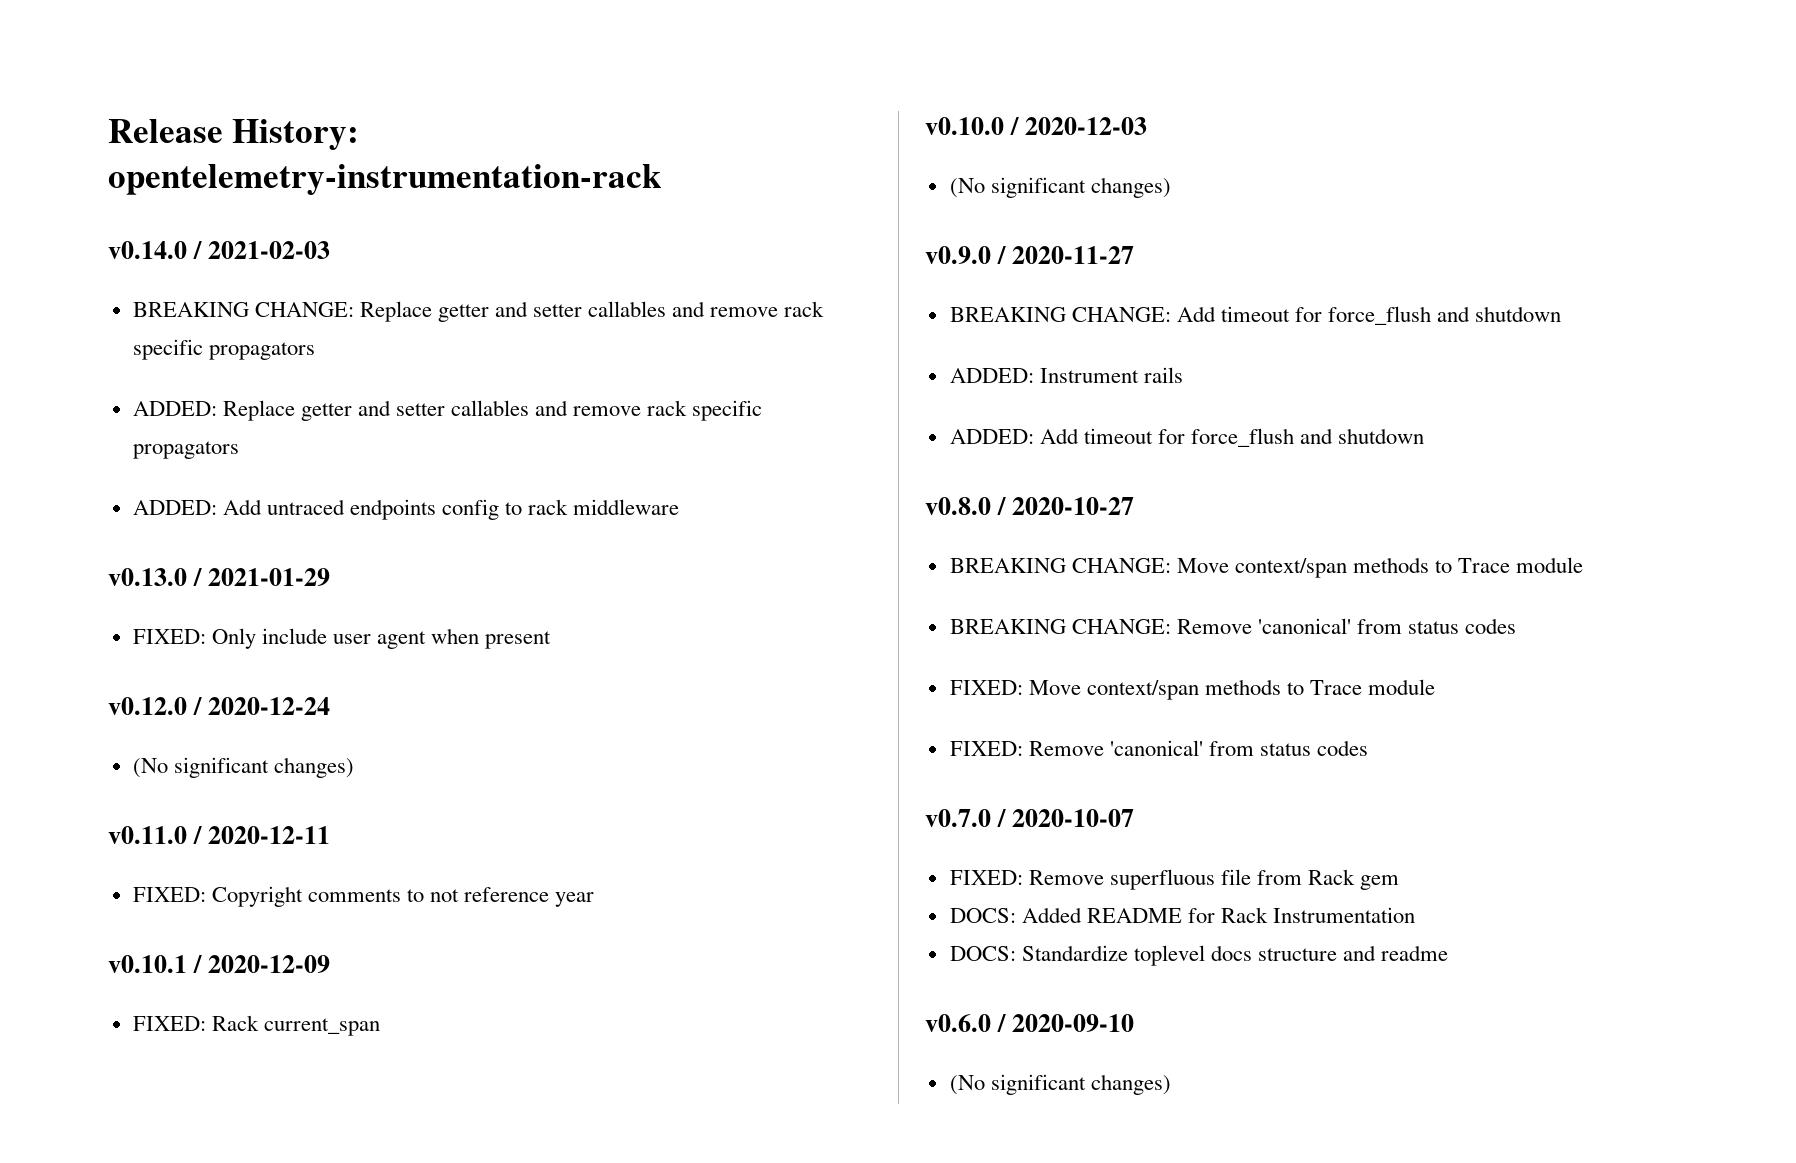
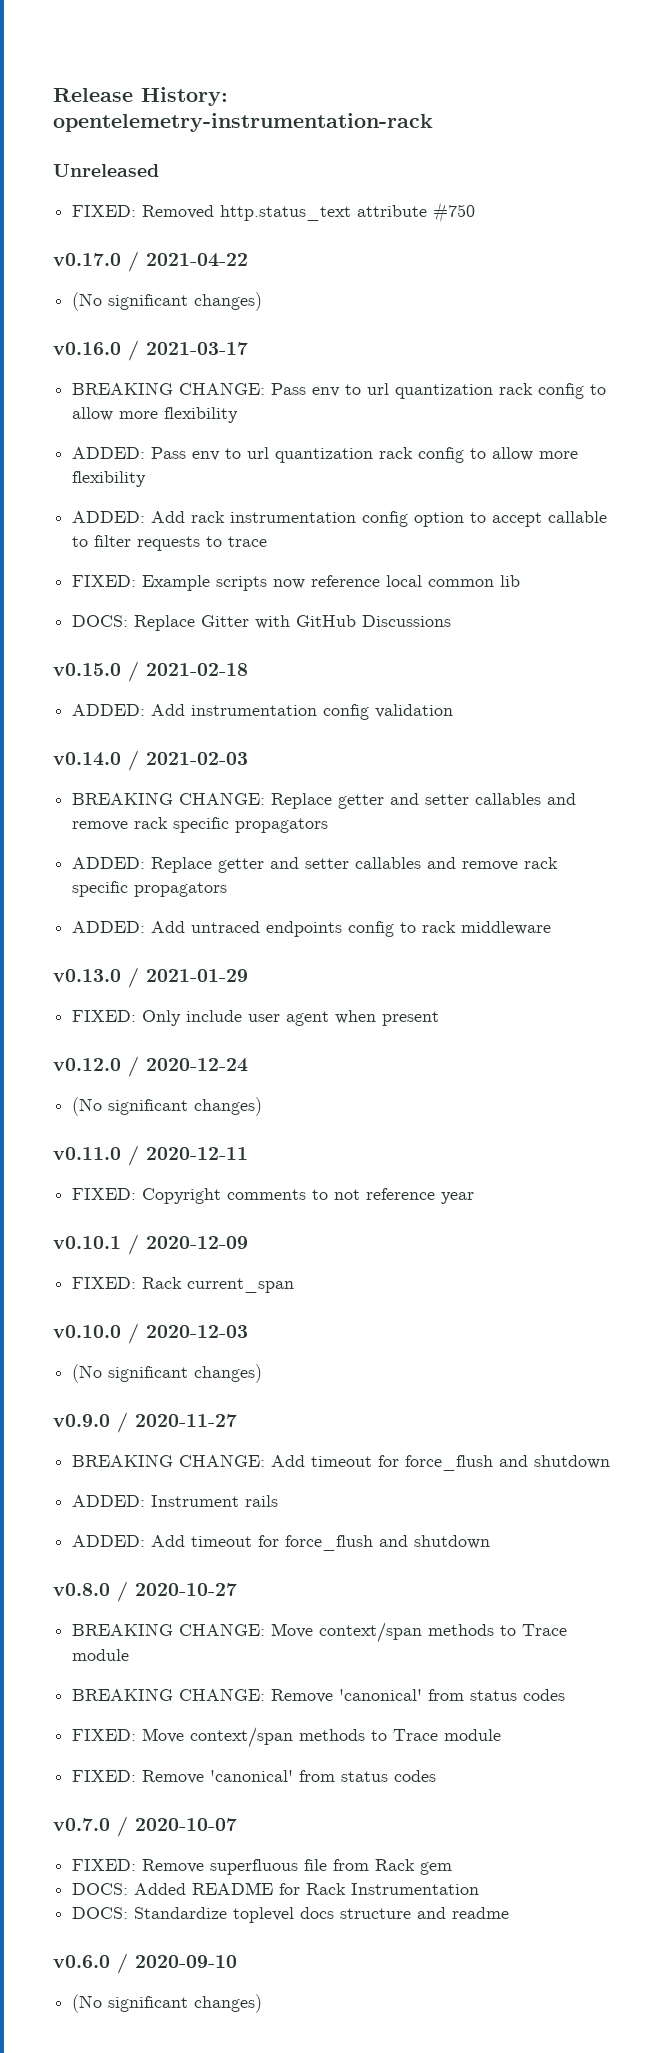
+ Unreleased
+ FIXED: Removed http.status_text attribute #750
+ v0.17.0 / 2021-04-22
+ (No significant changes)
+ v0.16.0 / 2021-03-17
+ BREAKING CHANGE: Pass env to url quantization rack config to allow more flexibility
+ ADDED: Pass env to url quantization rack config to allow more flexibility
+ ADDED: Add rack instrumentation config option to accept callable to filter requests to trace
+ FIXED: Example scripts now reference local common lib
+ DOCS: Replace Gitter with GitHub Discussions
+ v0.15.0 / 2021-02-18
+ ADDED: Add instrumentation config validation

